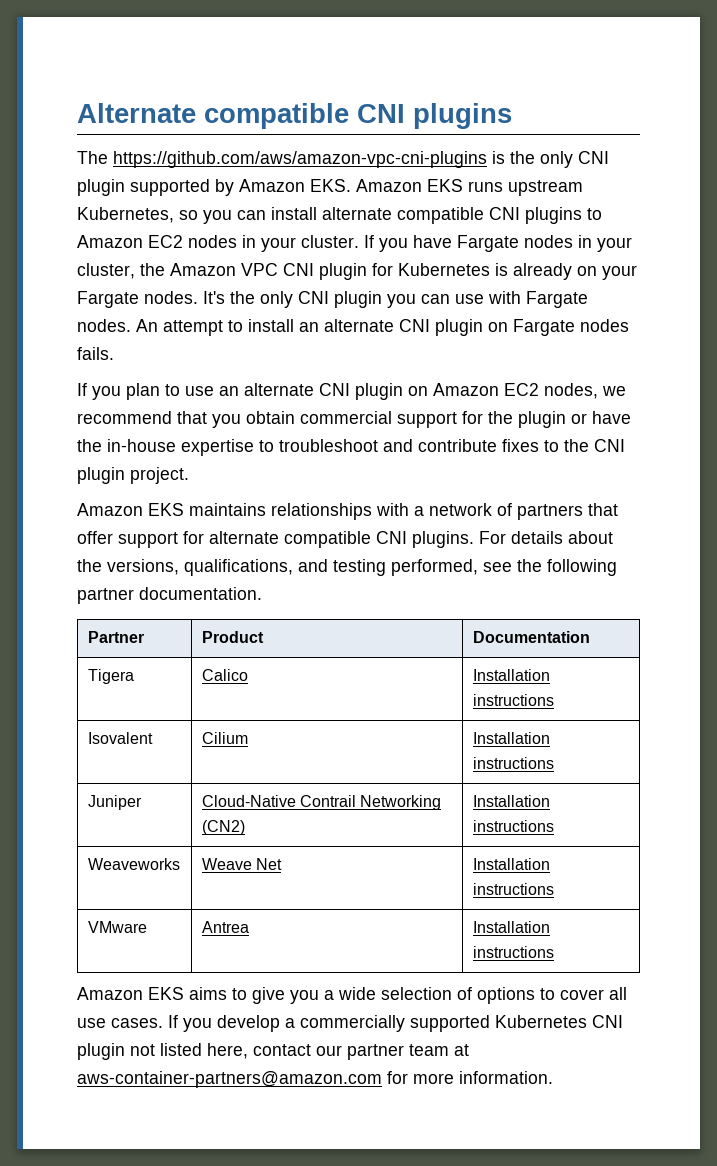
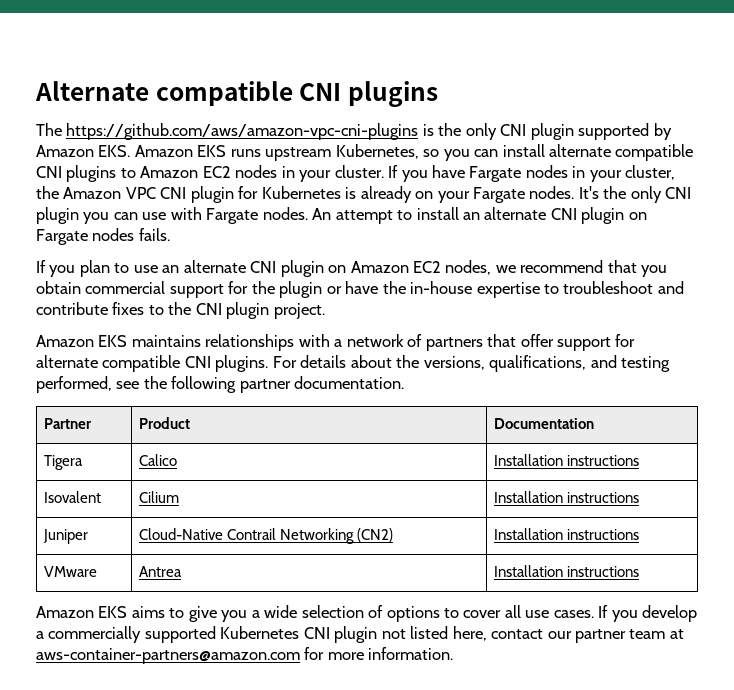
- Weaveworks | Weave Net | Installation instructions

